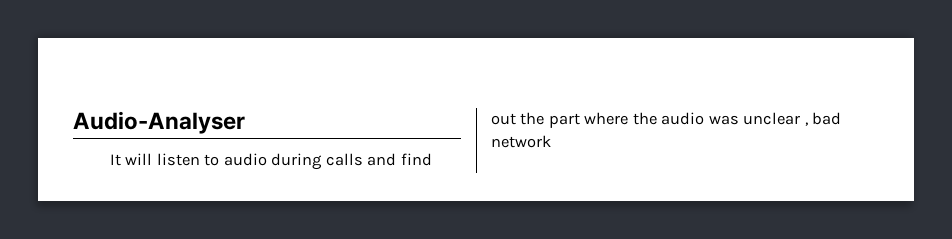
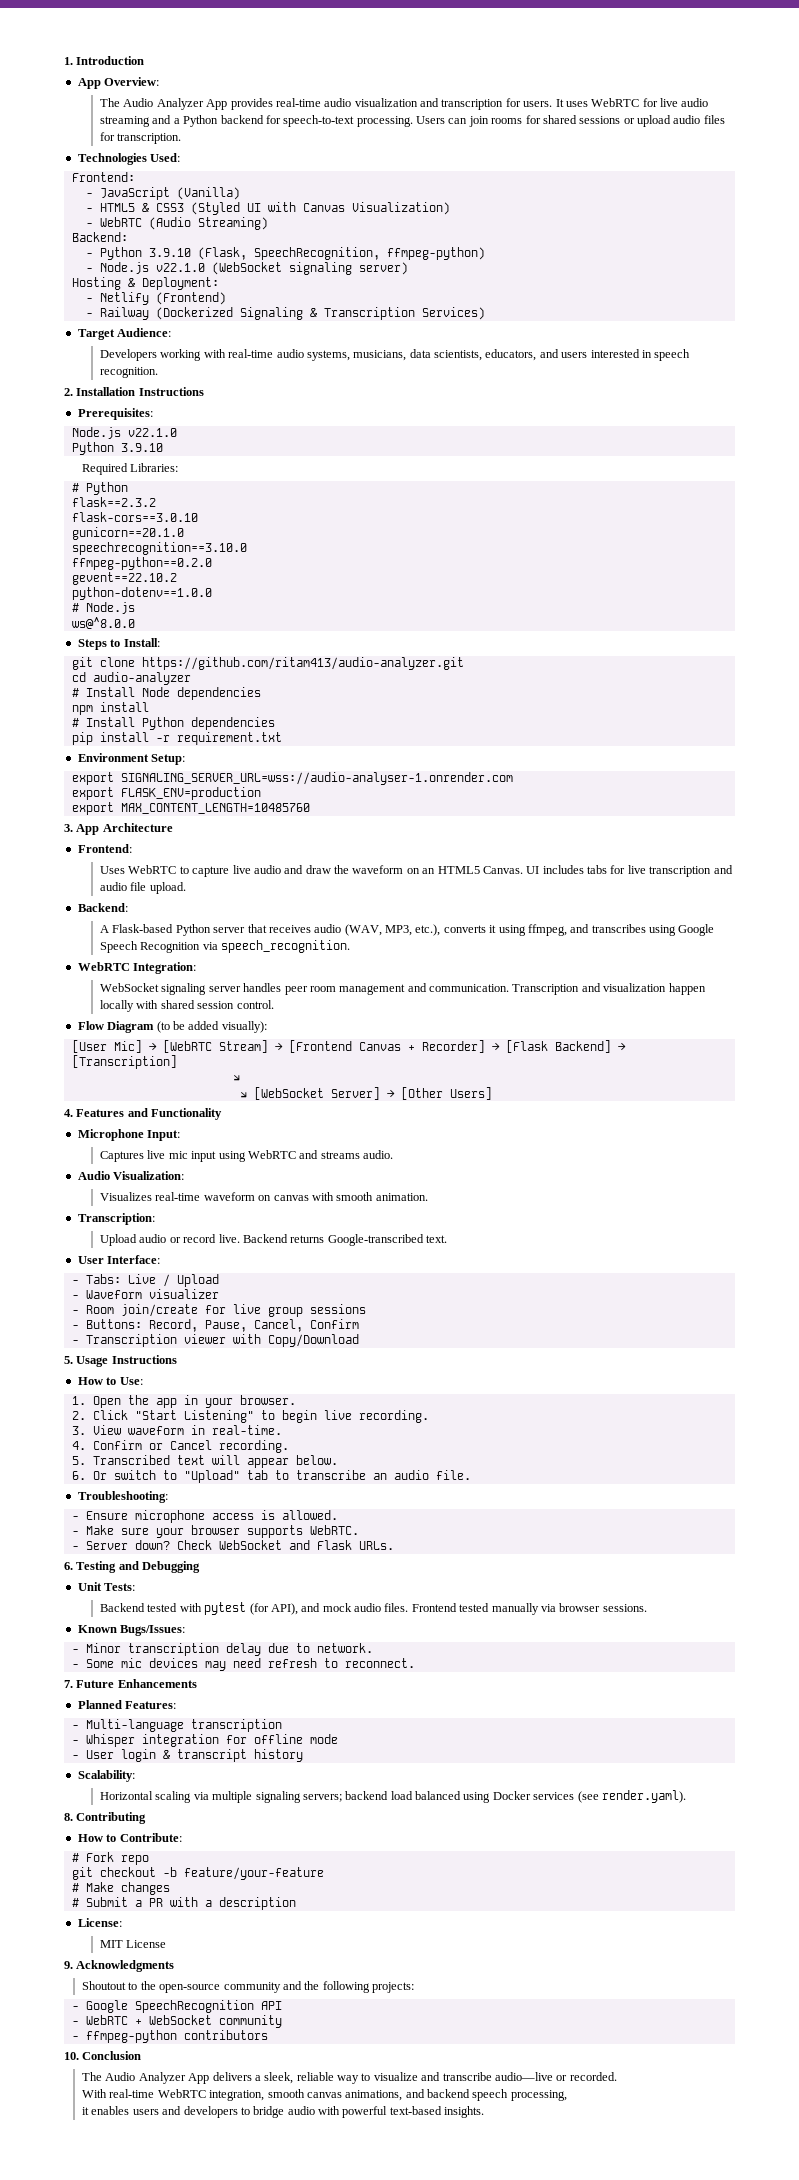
- Audio-Analyser
- It will listen to audio during calls and find out the part where the audio was unclear , bad network
+ 1. Introduction
+ App Overview:
+ The Audio Analyzer App provides real-time audio visualization and transcription for users. It uses WebRTC for live audio streaming and a Python backend for speech-to-text processing. Users can join rooms for shared sessions or upload audio files for transcription.
+ Technologies Used:
+ Frontend:
+ - JavaScript (Vanilla)
+ - HTML5 & CSS3 (Styled UI with Canvas Visualization)
+ - WebRTC (Audio Streaming)
+ Backend:
+ - Python 3.9.10 (Flask, SpeechRecognition, ffmpeg-python)
+ - Node.js v22.1.0 (WebSocket signaling server)
+ Hosting & Deployment:
+ - Netlify (Frontend)
+ - Railway (Dockerized Signaling & Transcription Services)
+ Target Audience:
+ Developers working with real-time audio systems, musicians, data scientists, educators, and users interested in speech recognition.
+ 2. Installation Instructions
+ Prerequisites:
+ Node.js v22.1.0
+ Python 3.9.10
+ Required Libraries:
+ # Python
+ flask==2.3.2
+ flask-cors==3.0.10
+ gunicorn==20.1.0
+ speechrecognition==3.10.0
+ ffmpeg-python==0.2.0
+ gevent==22.10.2
+ python-dotenv==1.0.0
+ # Node.js
+ ws@^8.0.0
+ Steps to Install:
+ git clone https://github.com/ritam413/audio-analyzer.git
+ cd audio-analyzer
+ # Install Node dependencies
+ npm install
+ # Install Python dependencies
+ pip install -r requirement.txt
+ Environment Setup:
+ export SIGNALING_SERVER_URL=wss://audio-analyser-1.onrender.com
+ export FLASK_ENV=production
+ export MAX_CONTENT_LENGTH=10485760
+ 3. App Architecture
+ Frontend:
+ Uses WebRTC to capture live audio and draw the waveform on an HTML5 Canvas. UI includes tabs for live transcription and audio file upload.
+ Backend:
+ A Flask-based Python server that receives audio (WAV, MP3, etc.), converts it using ffmpeg, and transcribes using Google Speech Recognition via speech_recognition.
+ WebRTC Integration:
+ WebSocket signaling server handles peer room management and communication. Transcription and visualization happen locally with shared session control.
+ Flow Diagram (to be added visually):
+ [User Mic] → [WebRTC Stream] → [Frontend Canvas + Recorder] → [Flask Backend] → [Transcription]
+ ↘
+ ↘ [WebSocket Server] → [Other Users]
+ 4. Features and Functionality
+ Microphone Input:
+ Captures live mic input using WebRTC and streams audio.
+ Audio Visualization:
+ Visualizes real-time waveform on canvas with smooth animation.
+ Transcription:
+ Upload audio or record live. Backend returns Google-transcribed text.
+ User Interface:
+ - Tabs: Live / Upload
+ - Waveform visualizer
+ - Room join/create for live group sessions
+ - Buttons: Record, Pause, Cancel, Confirm
+ - Transcription viewer with Copy/Download
+ 5. Usage Instructions
+ How to Use:
+ 1. Open the app in your browser.
+ 2. Click "Start Listening" to begin live recording.
+ 3. View waveform in real-time.
+ 4. Confirm or Cancel recording.
+ 5. Transcribed text will appear below.
+ 6. Or switch to "Upload" tab to transcribe an audio file.
+ Troubleshooting:
+ - Ensure microphone access is allowed.
+ - Make sure your browser supports WebRTC.
+ - Server down? Check WebSocket and Flask URLs.
+ 6. Testing and Debugging
+ Unit Tests:
+ Backend tested with pytest (for API), and mock audio files. Frontend tested manually via browser sessions.
+ Known Bugs/Issues:
+ - Minor transcription delay due to network.
+ - Some mic devices may need refresh to reconnect.
+ 7. Future Enhancements
+ Planned Features:
+ - Multi-language transcription
+ - Whisper integration for offline mode
+ - User login & transcript history
+ Scalability:
+ Horizontal scaling via multiple signaling servers; backend load balanced using Docker services (see render.yaml).
+ 8. Contributing
+ How to Contribute:
+ # Fork repo
+ git checkout -b feature/your-feature
+ # Make changes
+ # Submit a PR with a description
+ License:
+ MIT License
+ 9. Acknowledgments
+ Shoutout to the open-source community and the following projects:
+ - Google SpeechRecognition API
+ - WebRTC + WebSocket community
+ - ffmpeg-python contributors
+ 10. Conclusion
+ The Audio Analyzer App delivers a sleek, reliable way to visualize and transcribe audio—live or recorded.
+ With real-time WebRTC integration, smooth canvas animations, and backend speech processing,
+ it enables users and developers to bridge audio with powerful text-based insights.

